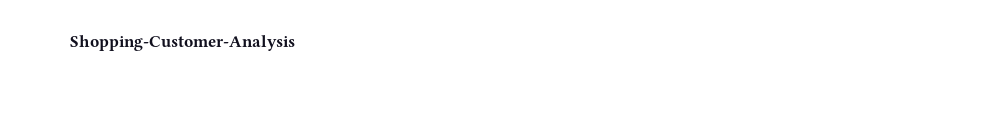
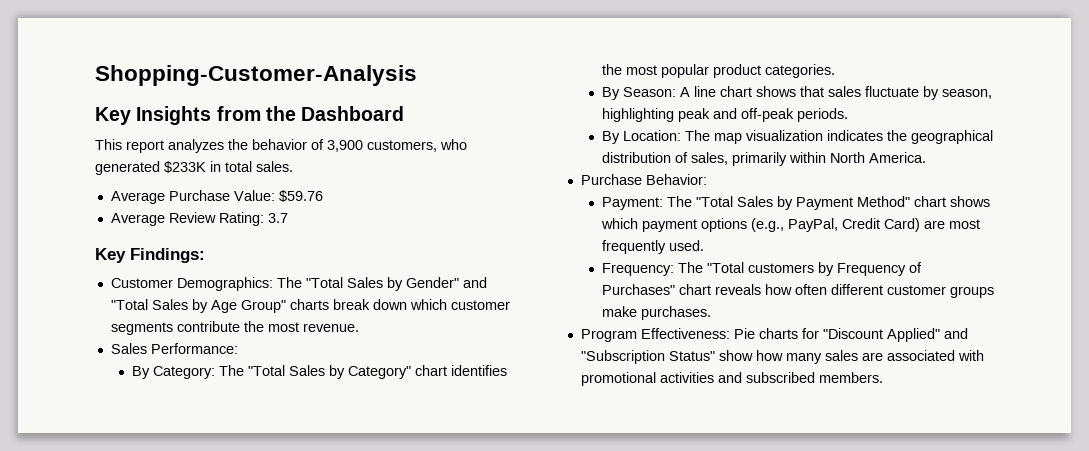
+ Key Insights from the Dashboard
+ This report analyzes the behavior of 3,900 customers, who generated $233K in total sales.
+ Average Purchase Value: $59.76
+ Average Review Rating: 3.7
+ Key Findings:
+ Customer Demographics: The "Total Sales by Gender" and "Total Sales by Age Group" charts break down which customer segments contribute the most revenue.
+ Sales Performance:
+ By Category: The "Total Sales by Category" chart identifies the most popular product categories.
+ By Season: A line chart shows that sales fluctuate by season, highlighting peak and off-peak periods.
+ By Location: The map visualization indicates the geographical distribution of sales, primarily within North America.
+ Purchase Behavior:
+ Payment: The "Total Sales by Payment Method" chart shows which payment options (e.g., PayPal, Credit Card) are most frequently used.
+ Frequency: The "Total customers by Frequency of Purchases" chart reveals how often different customer groups make purchases.
+ Program Effectiveness: Pie charts for "Discount Applied" and "Subscription Status" show how many sales are associated with promotional activities and subscribed members.

